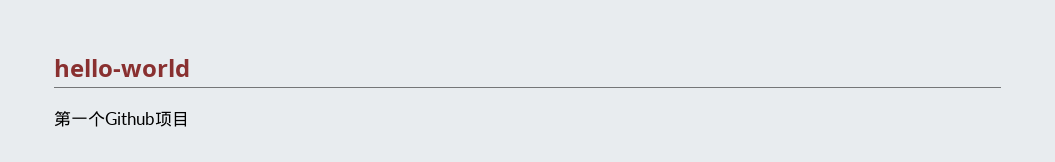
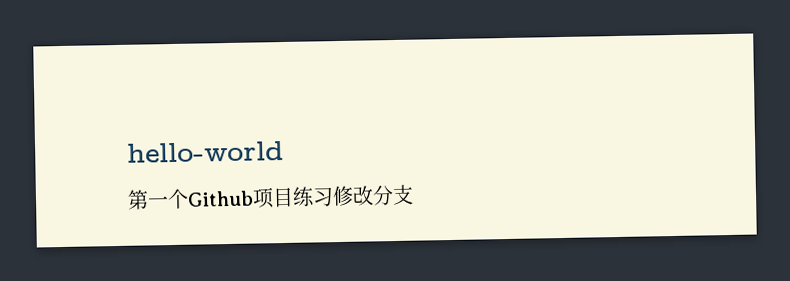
- 第一个Github项目
+ 第一个Github项目练习修改分支

